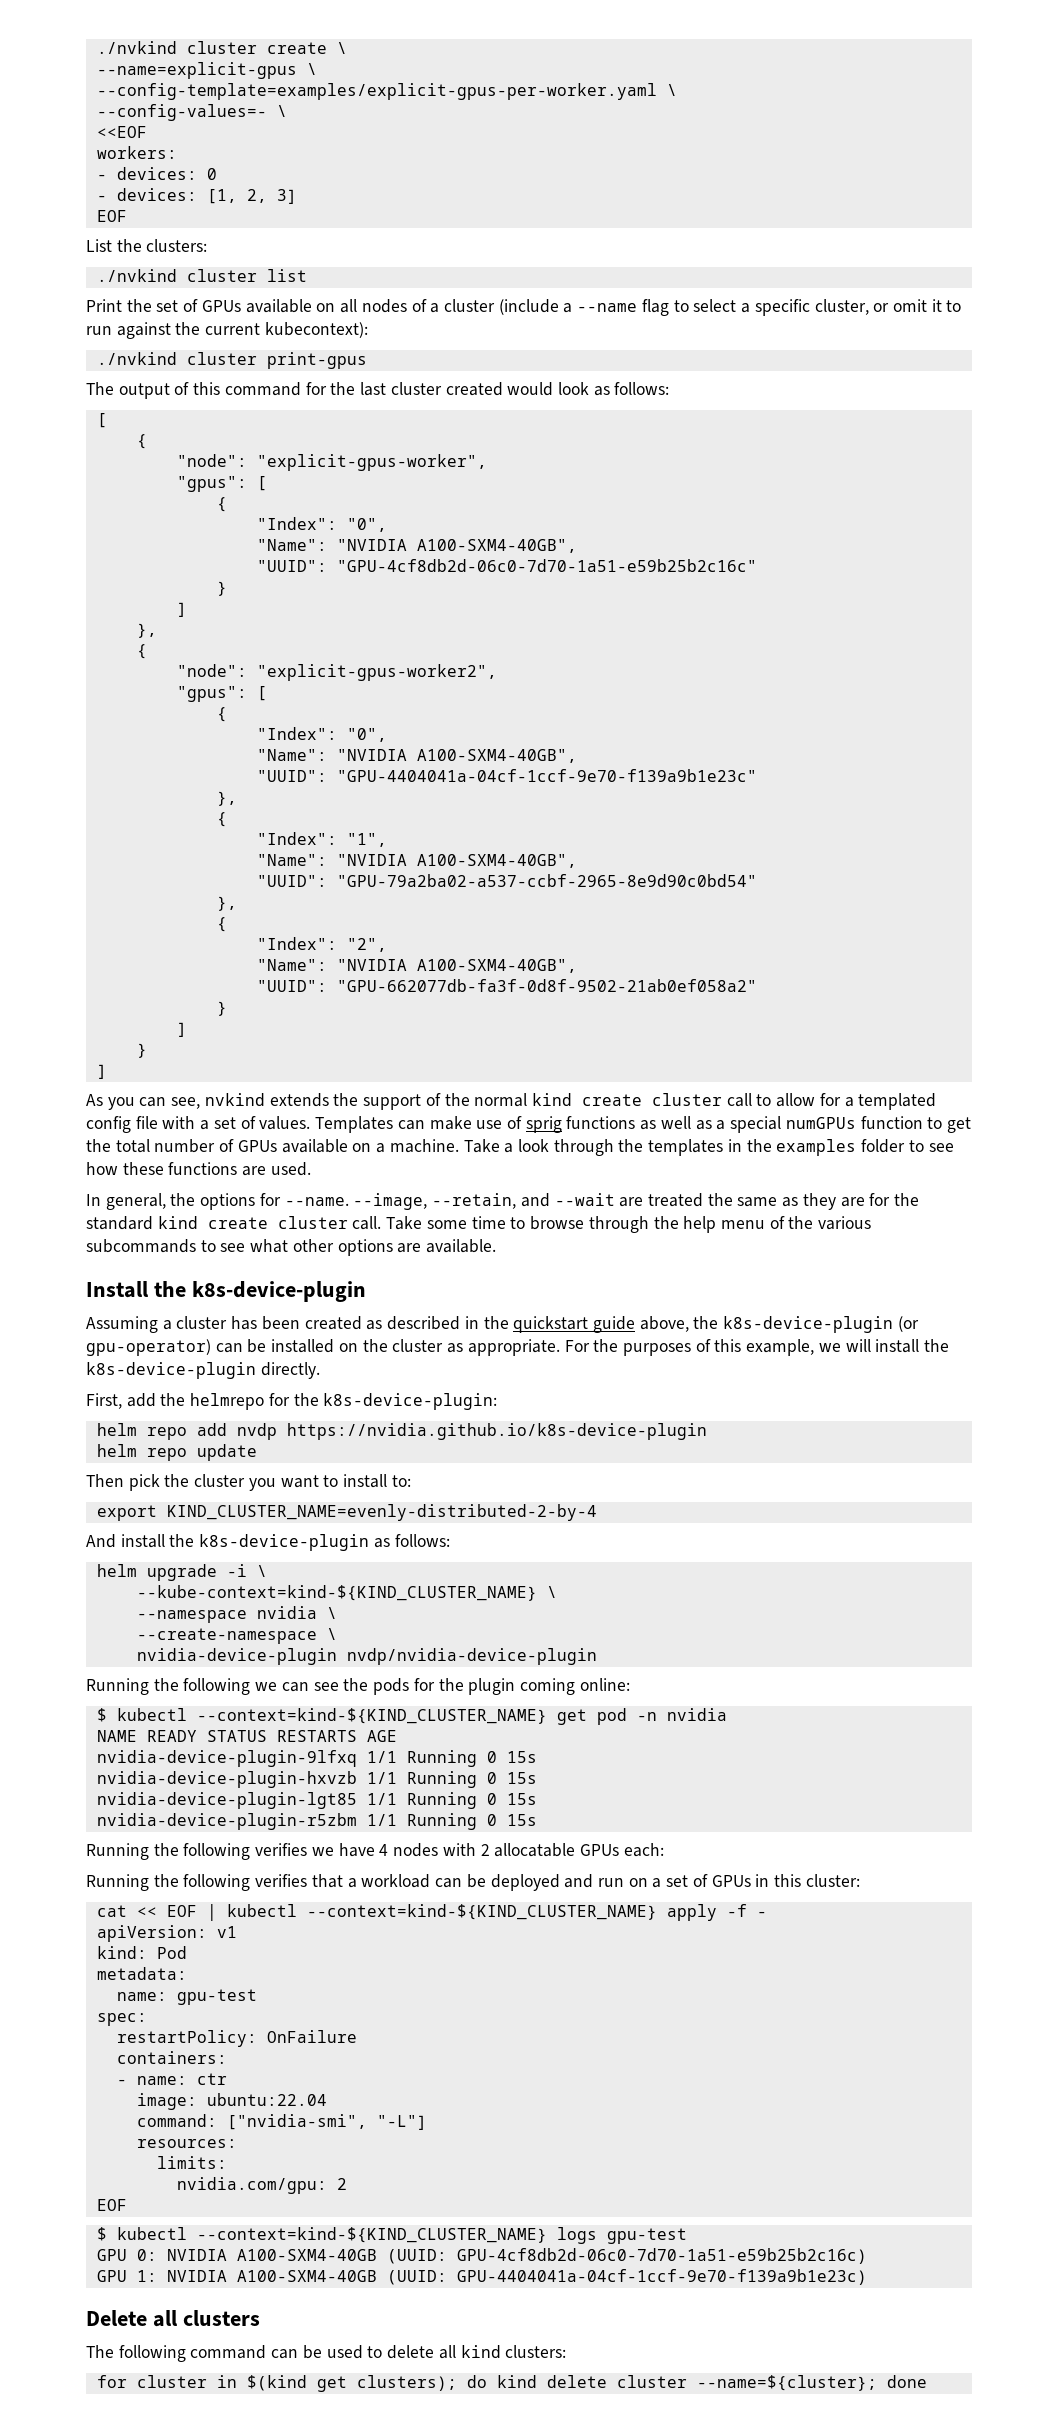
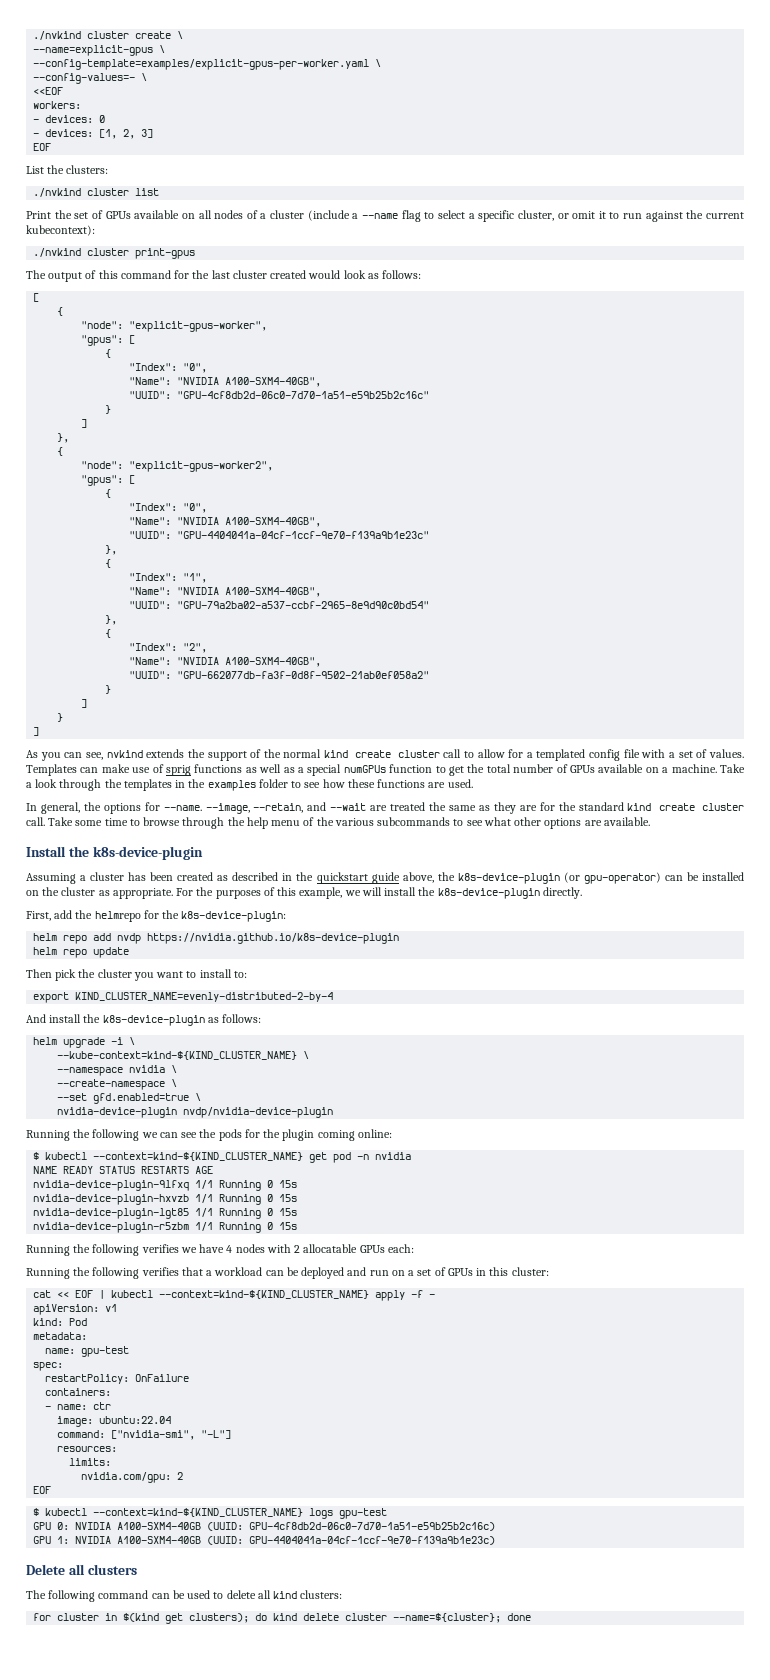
+ --set gfd.enabled=true \

